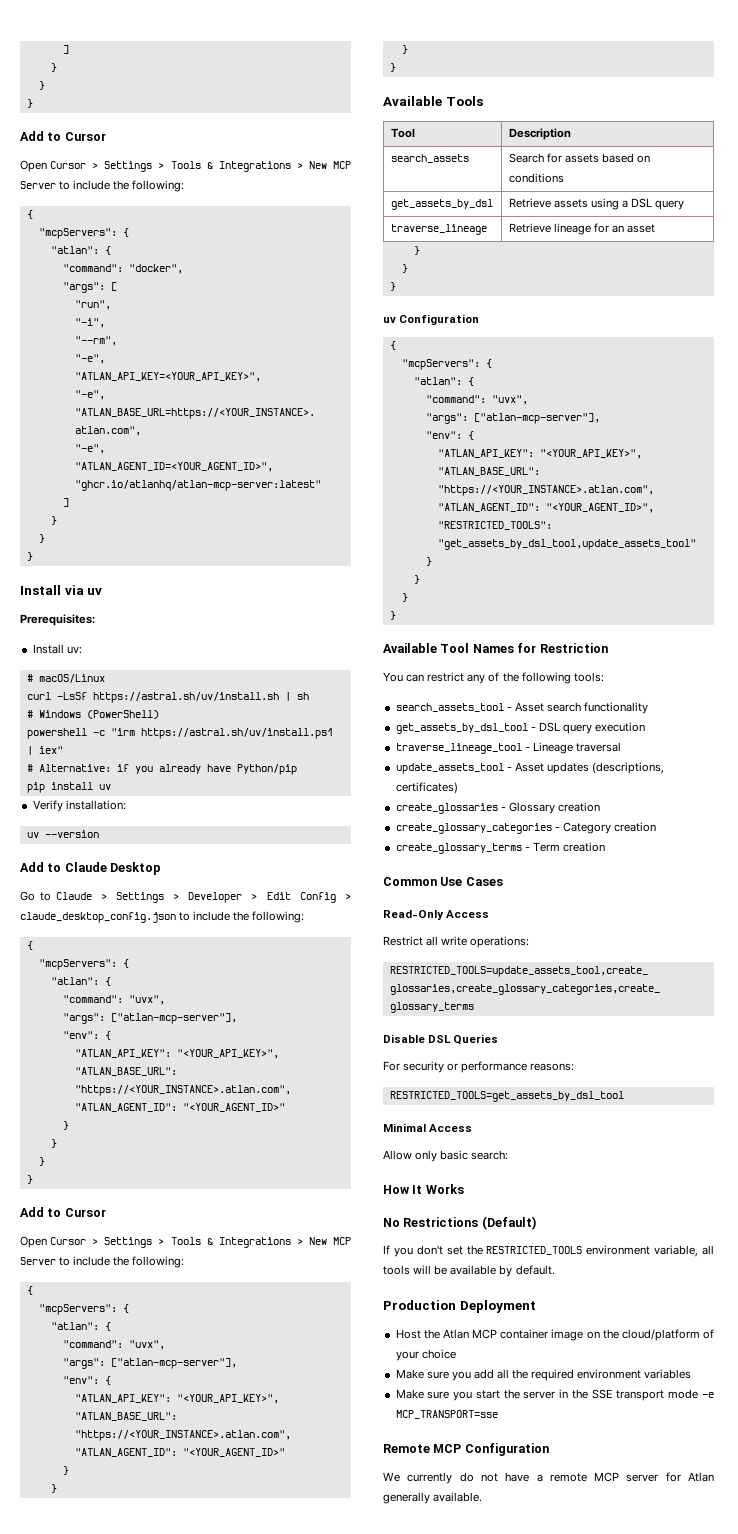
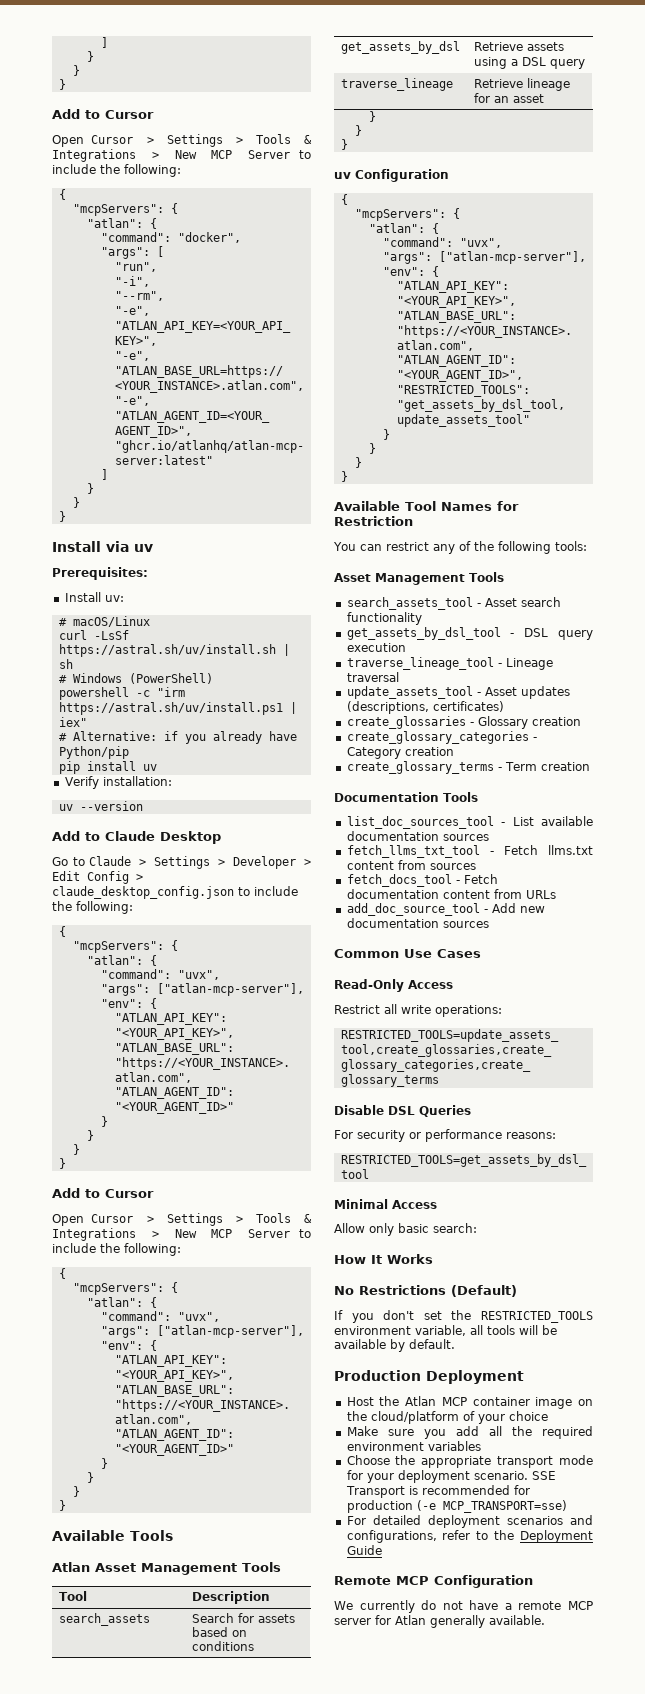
+ Atlan Asset Management Tools
  You can restrict any of the following tools:
+ Asset Management Tools
+ Documentation Tools
+ list_doc_sources_tool - List available documentation sources
+ fetch_llms_txt_tool - Fetch llms.txt content from sources
+ fetch_docs_tool - Fetch documentation content from URLs
+ add_doc_source_tool - Add new documentation sources
- Make sure you start the server in the SSE transport mode -e MCP_TRANSPORT=sse
+ Choose the appropriate transport mode for your deployment scenario. SSE Transport is recommended for production (-e MCP_TRANSPORT=sse)
+ For detailed deployment scenarios and configurations, refer to the Deployment Guide

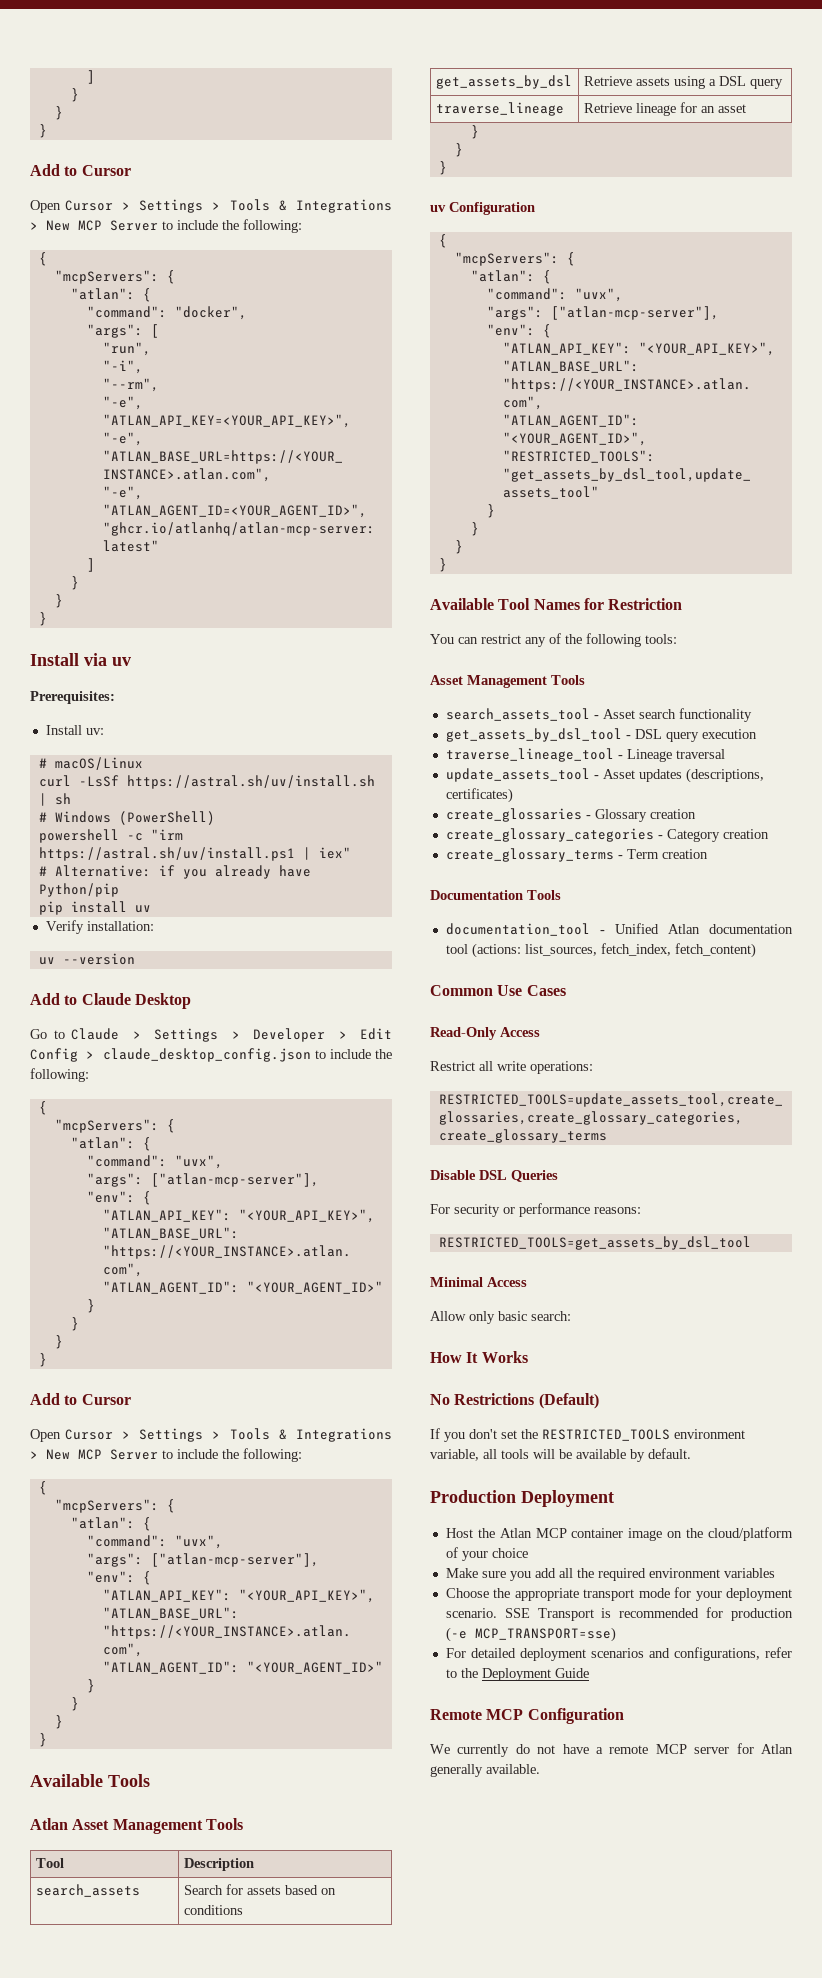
- list_doc_sources_tool - List available documentation sources
- fetch_llms_txt_tool - Fetch llms.txt content from sources
- fetch_docs_tool - Fetch documentation content from URLs
- add_doc_source_tool - Add new documentation sources
+ documentation_tool - Unified Atlan documentation tool (actions: list_sources, fetch_index, fetch_content)

